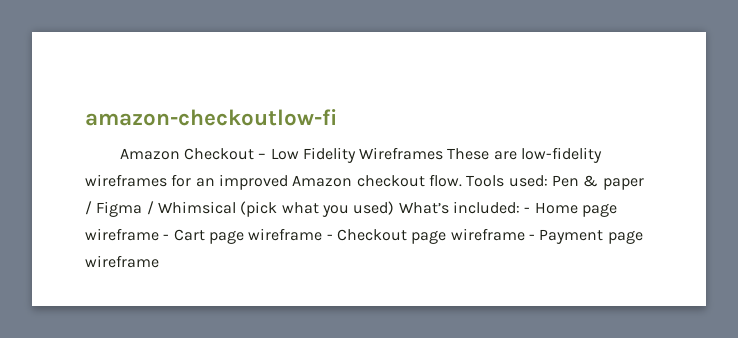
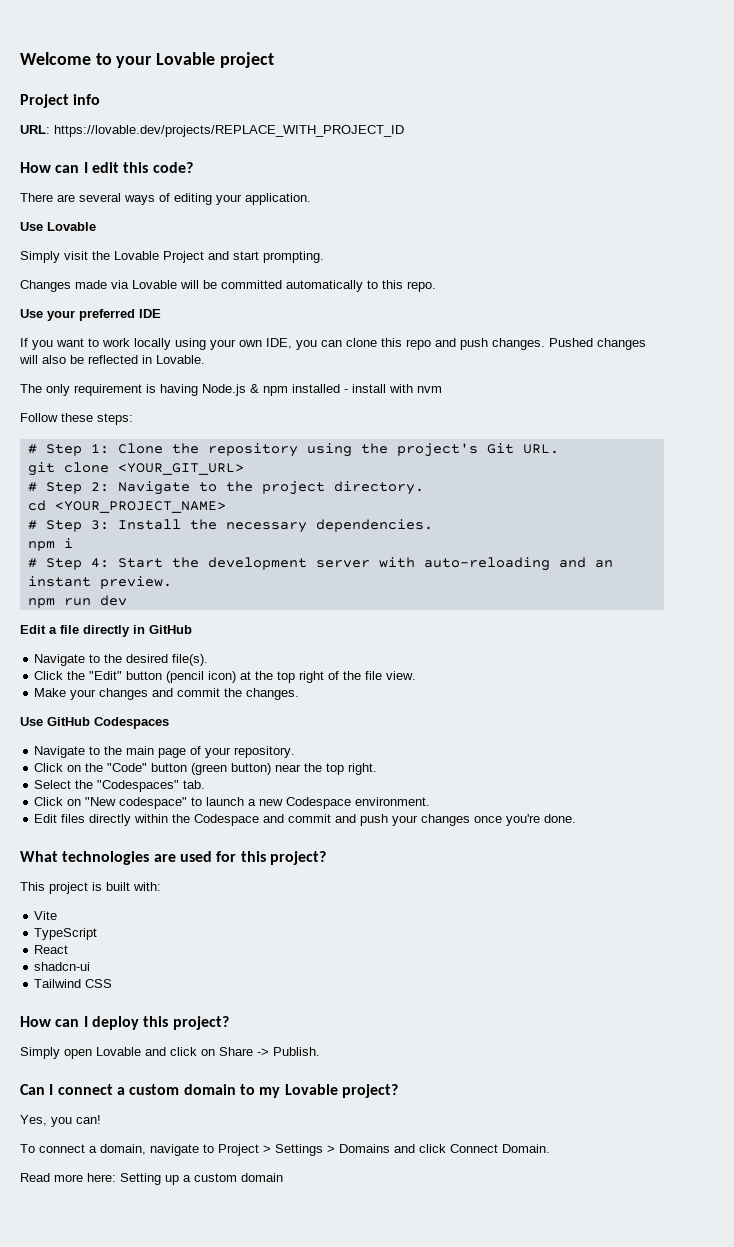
- amazon-checkoutlow-fi
- Amazon Checkout – Low Fidelity Wireframes These are low-fidelity wireframes for an improved Amazon checkout flow. Tools used: Pen & paper / Figma / Whimsical (pick what you used) What’s included: - Home page wireframe - Cart page wireframe - Checkout page wireframe - Payment page wireframe
+ Welcome to your Lovable project
+ Project info
+ URL: https://lovable.dev/projects/REPLACE_WITH_PROJECT_ID
+ How can I edit this code?
+ There are several ways of editing your application.
+ Use Lovable
+ Simply visit the Lovable Project and start prompting.
+ Changes made via Lovable will be committed automatically to this repo.
+ Use your preferred IDE
+ If you want to work locally using your own IDE, you can clone this repo and push changes. Pushed changes will also be reflected in Lovable.
+ The only requirement is having Node.js & npm installed - install with nvm
+ Follow these steps:
+ # Step 1: Clone the repository using the project's Git URL.
+ git clone <YOUR_GIT_URL>
+ # Step 2: Navigate to the project directory.
+ cd <YOUR_PROJECT_NAME>
+ # Step 3: Install the necessary dependencies.
+ npm i
+ # Step 4: Start the development server with auto-reloading and an instant preview.
+ npm run dev
+ Edit a file directly in GitHub
+ Navigate to the desired file(s).
+ Click the "Edit" button (pencil icon) at the top right of the file view.
+ Make your changes and commit the changes.
+ Use GitHub Codespaces
+ Navigate to the main page of your repository.
+ Click on the "Code" button (green button) near the top right.
+ Select the "Codespaces" tab.
+ Click on "New codespace" to launch a new Codespace environment.
+ Edit files directly within the Codespace and commit and push your changes once you're done.
+ What technologies are used for this project?
+ This project is built with:
+ Vite
+ TypeScript
+ React
+ shadcn-ui
+ Tailwind CSS
+ How can I deploy this project?
+ Simply open Lovable and click on Share -> Publish.
+ Can I connect a custom domain to my Lovable project?
+ Yes, you can!
+ To connect a domain, navigate to Project > Settings > Domains and click Connect Domain.
+ Read more here: Setting up a custom domain

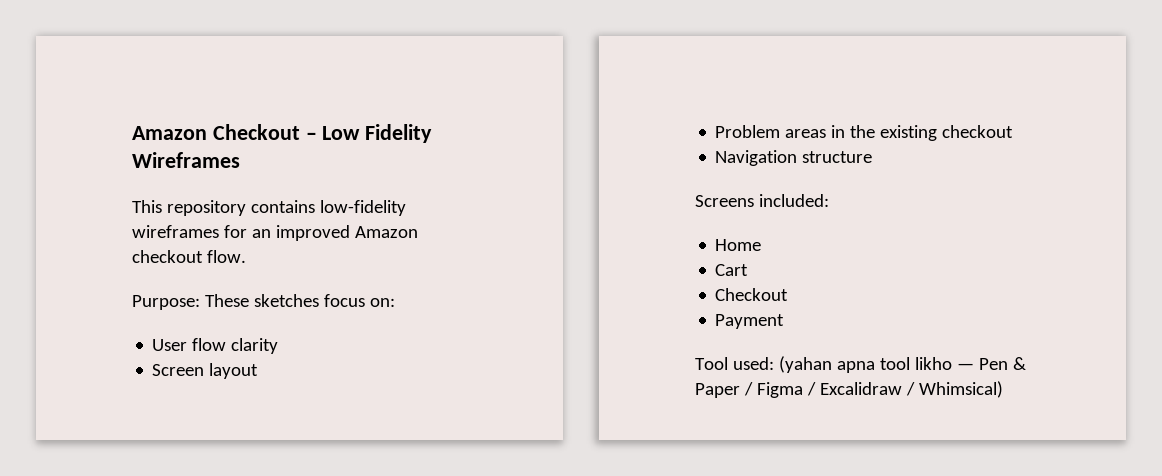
- Welcome to your Lovable project
- Project info
- URL: https://lovable.dev/projects/REPLACE_WITH_PROJECT_ID
- How can I edit this code?
- There are several ways of editing your application.
- Use Lovable
- Simply visit the Lovable Project and start prompting.
- Changes made via Lovable will be committed automatically to this repo.
- Use your preferred IDE
- If you want to work locally using your own IDE, you can clone this repo and push changes. Pushed changes will also be reflected in Lovable.
- The only requirement is having Node.js & npm installed - install with nvm
- Follow these steps:
- # Step 1: Clone the repository using the project's Git URL.
- git clone <YOUR_GIT_URL>
- # Step 2: Navigate to the project directory.
- cd <YOUR_PROJECT_NAME>
- # Step 3: Install the necessary dependencies.
- npm i
- # Step 4: Start the development server with auto-reloading and an instant preview.
- npm run dev
- Edit a file directly in GitHub
- Navigate to the desired file(s).
- Click the "Edit" button (pencil icon) at the top right of the file view.
- Make your changes and commit the changes.
- Use GitHub Codespaces
- Navigate to the main page of your repository.
- Click on the "Code" button (green button) near the top right.
- Select the "Codespaces" tab.
- Click on "New codespace" to launch a new Codespace environment.
- Edit files directly within the Codespace and commit and push your changes once you're done.
- What technologies are used for this project?
- This project is built with:
- Vite
- TypeScript
- React
- shadcn-ui
- Tailwind CSS
- How can I deploy this project?
- Simply open Lovable and click on Share -> Publish.
- Can I connect a custom domain to my Lovable project?
- Yes, you can!
- To connect a domain, navigate to Project > Settings > Domains and click Connect Domain.
- Read more here: Setting up a custom domain
+ Amazon Checkout – Low Fidelity Wireframes
+ This repository contains low-fidelity wireframes for an improved Amazon checkout flow.
+ Purpose: These sketches focus on:
+ User flow clarity
+ Screen layout
+ Problem areas in the existing checkout
+ Navigation structure
+ Screens included:
+ Home
+ Cart
+ Checkout
+ Payment
+ Tool used: (yahan apna tool likho — Pen & Paper / Figma / Excalidraw / Whimsical)

